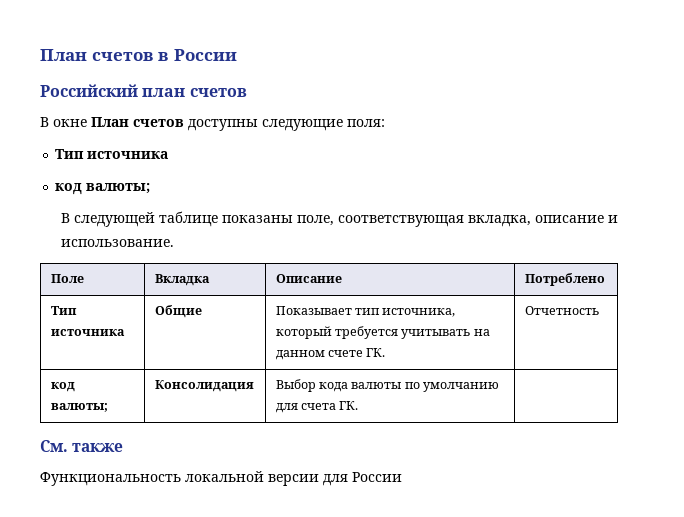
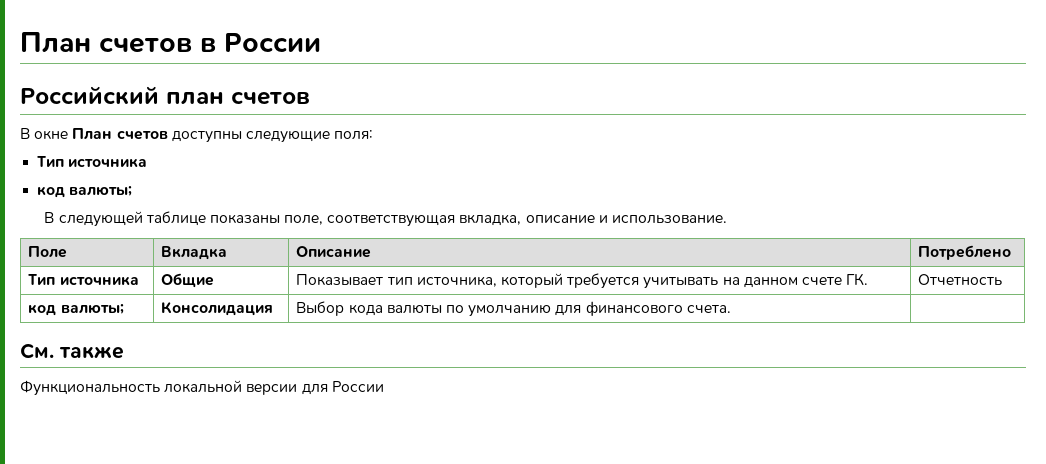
- код валюты; | Консолидация | Выбор кода валюты по умолчанию для счета ГК. |
+ код валюты; | Консолидация | Выбор кода валюты по умолчанию для финансового счета. |

